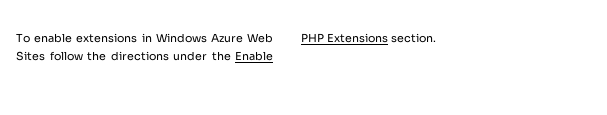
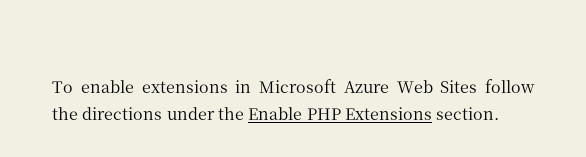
- To enable extensions in Windows Azure Web Sites follow the directions under the Enable PHP Extensions section.
+ To enable extensions in Microsoft Azure Web Sites follow the directions under the Enable PHP Extensions section.

